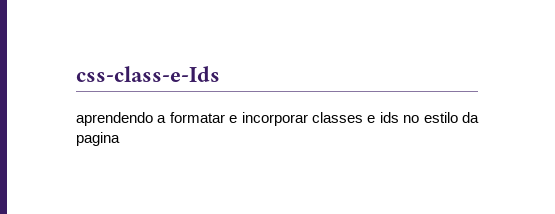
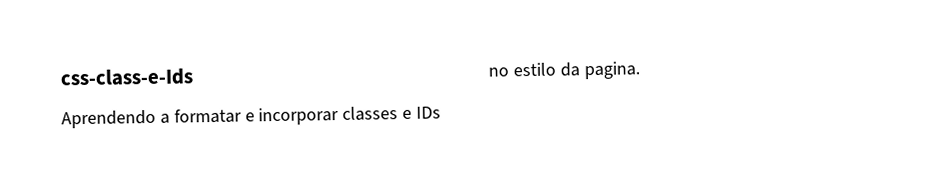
- aprendendo a formatar e incorporar classes e ids no estilo da pagina
+ Aprendendo a formatar e incorporar classes e IDs no estilo da pagina.

